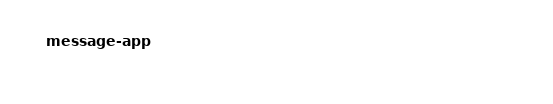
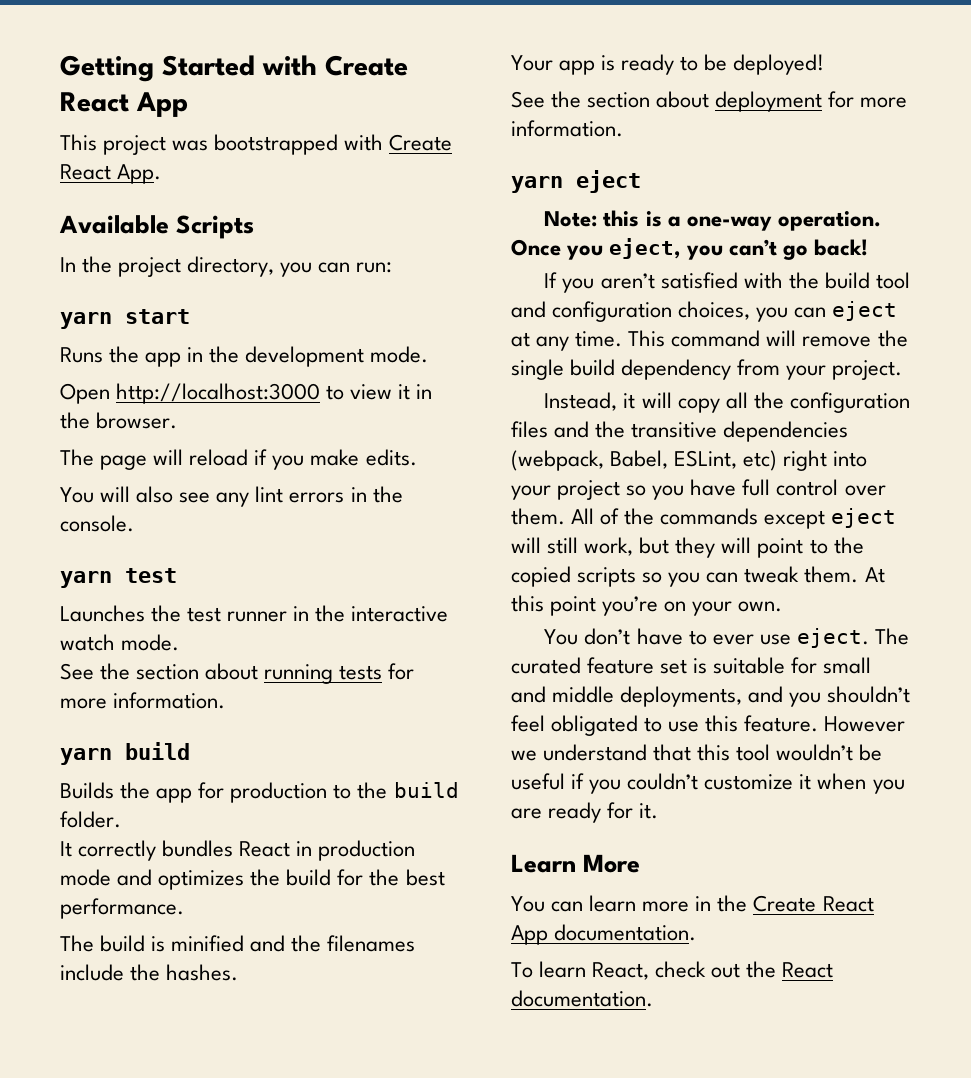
- message-app
+ Getting Started with Create React App
+ This project was bootstrapped with Create React App.
+ Available Scripts
+ In the project directory, you can run:
+ yarn start
+ Runs the app in the development mode.
+ Open http://localhost:3000 to view it in the browser.
+ The page will reload if you make edits.
+ You will also see any lint errors in the console.
+ yarn test
+ Launches the test runner in the interactive watch mode.
+ See the section about running tests for more information.
+ yarn build
+ Builds the app for production to the build folder.
+ It correctly bundles React in production mode and optimizes the build for the best performance.
+ The build is minified and the filenames include the hashes.
+ Your app is ready to be deployed!
+ See the section about deployment for more information.
+ yarn eject
+ Note: this is a one-way operation. Once you eject, you can’t go back!
+ If you aren’t satisfied with the build tool and configuration choices, you can eject at any time. This command will remove the single build dependency from your project.
+ Instead, it will copy all the configuration files and the transitive dependencies (webpack, Babel, ESLint, etc) right into your project so you have full control over them. All of the commands except eject will still work, but they will point to the copied scripts so you can tweak them. At this point you’re on your own.
+ You don’t have to ever use eject. The curated feature set is suitable for small and middle deployments, and you shouldn’t feel obligated to use this feature. However we understand that this tool wouldn’t be useful if you couldn’t customize it when you are ready for it.
+ Learn More
+ You can learn more in the Create React App documentation.
+ To learn React, check out the React documentation.

